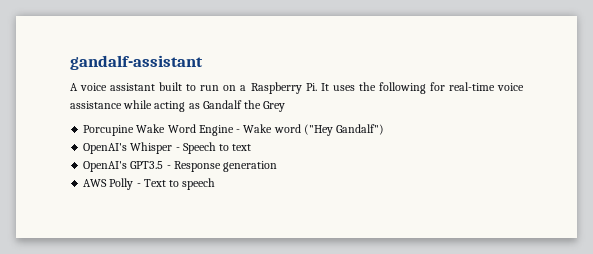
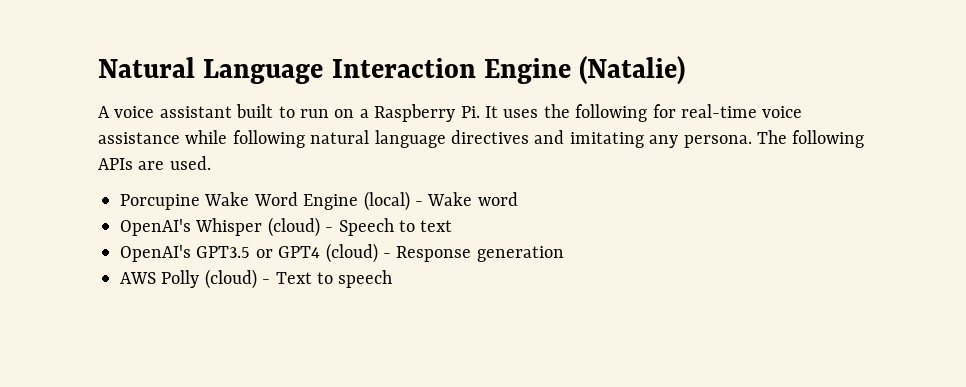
- gandalf-assistant
+ Natural Language Interaction Engine (Natalie)
- A voice assistant built to run on a Raspberry Pi. It uses the following for real-time voice assistance while acting as Gandalf the Grey
+ A voice assistant built to run on a Raspberry Pi. It uses the following for real-time voice assistance while following natural language directives and imitating any persona. The following APIs are used.
- Porcupine Wake Word Engine - Wake word ("Hey Gandalf")
+ Porcupine Wake Word Engine (local) - Wake word
- OpenAI's Whisper - Speech to text
+ OpenAI's Whisper (cloud) - Speech to text
- OpenAI's GPT3.5 - Response generation
+ OpenAI's GPT3.5 or GPT4 (cloud) - Response generation
- AWS Polly - Text to speech
+ AWS Polly (cloud) - Text to speech

